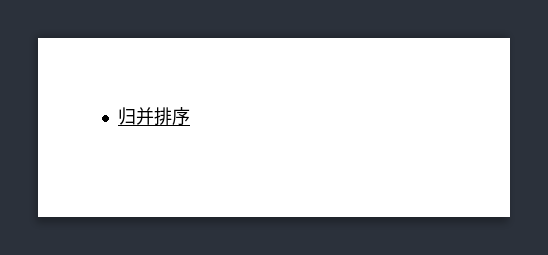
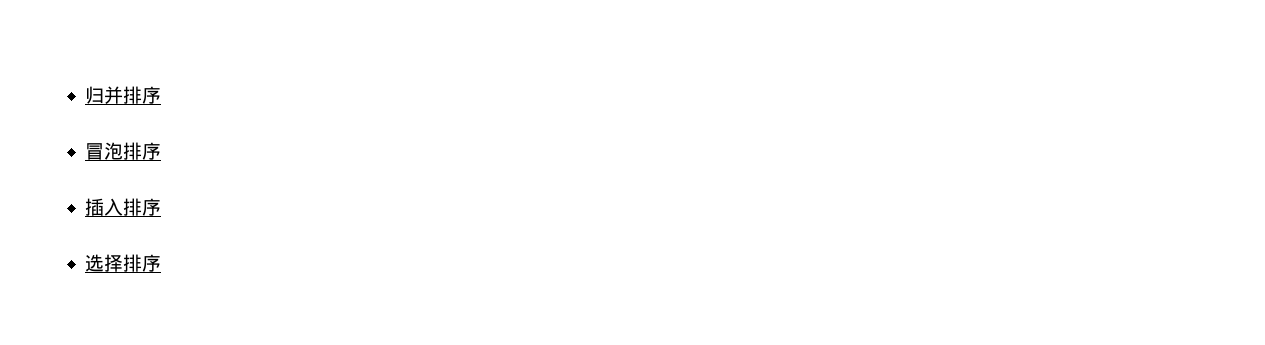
+ 冒泡排序
+ 插入排序
+ 选择排序

